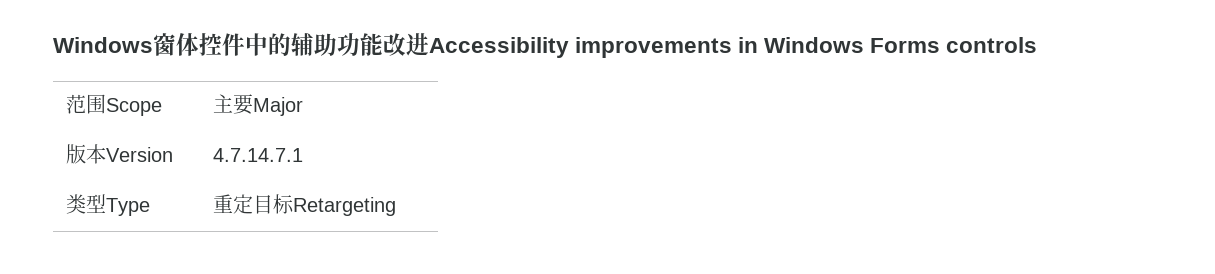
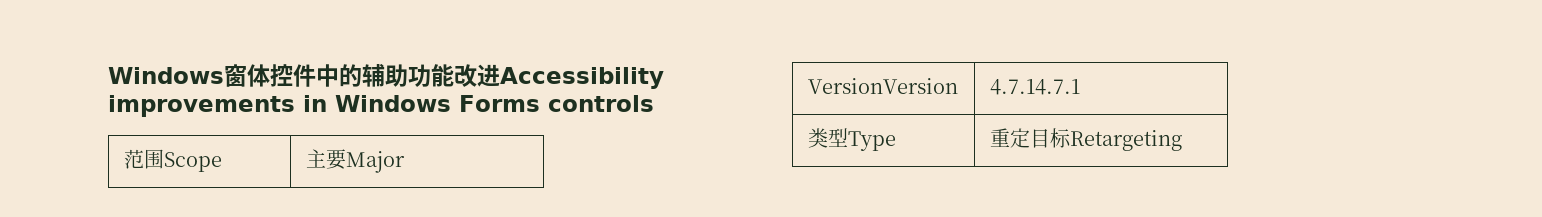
- 版本Version | 4.7.14.7.1
+ VersionVersion | 4.7.14.7.1

